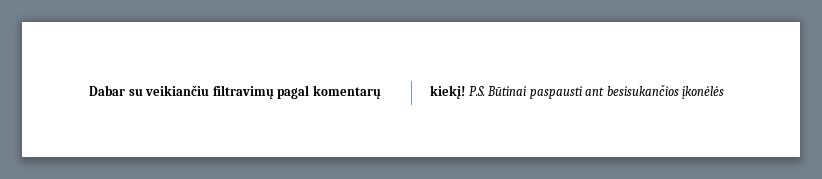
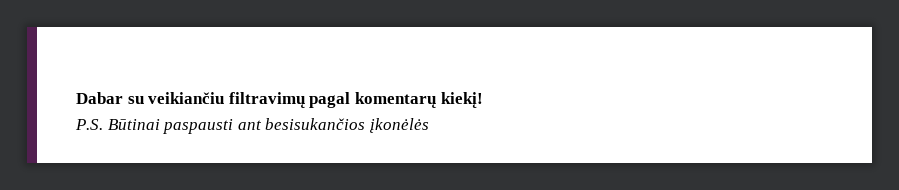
- Dabar su veikiančiu filtravimų pagal komentarų kiekį! P.S. Būtinai paspausti ant besisukančios įkonėlės
+ Dabar su veikiančiu filtravimų pagal komentarų kiekį!
+ P.S. Būtinai paspausti ant besisukančios įkonėlės

